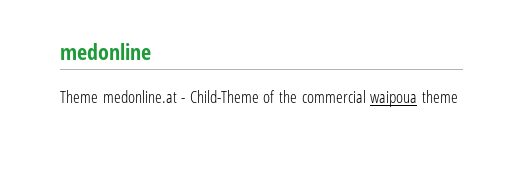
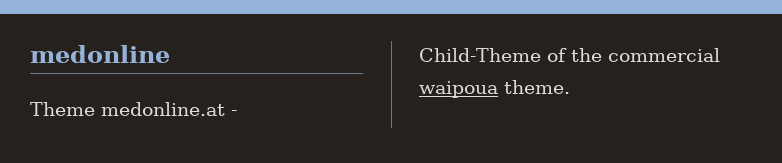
- Theme medonline.at - Child-Theme of the commercial waipoua theme
+ Theme medonline.at - Child-Theme of the commercial waipoua theme.

